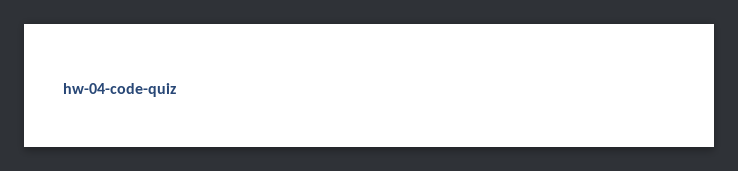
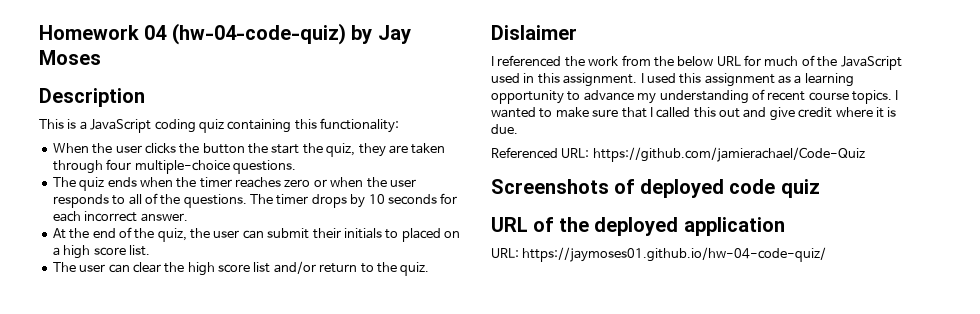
- hw-04-code-quiz
+ Homework 04 (hw-04-code-quiz) by Jay Moses
+ Description
+ This is a JavaScript coding quiz containing this functionality:
+ When the user clicks the button the start the quiz, they are taken through four multiple-choice questions.
+ The quiz ends when the timer reaches zero or when the user responds to all of the questions. The timer drops by 10 seconds for each incorrect answer.
+ At the end of the quiz, the user can submit their initials to placed on a high score list.
+ The user can clear the high score list and/or return to the quiz.
+ Dislaimer
+ I referenced the work from the below URL for much of the JavaScript used in this assignment. I used this assignment as a learning opportunity to advance my understanding of recent course topics. I wanted to make sure that I called this out and give credit where it is due.
+ Referenced URL: https://github.com/jamierachael/Code-Quiz
+ Screenshots of deployed code quiz
+ URL of the deployed application
+ URL: https://jaymoses01.github.io/hw-04-code-quiz/

